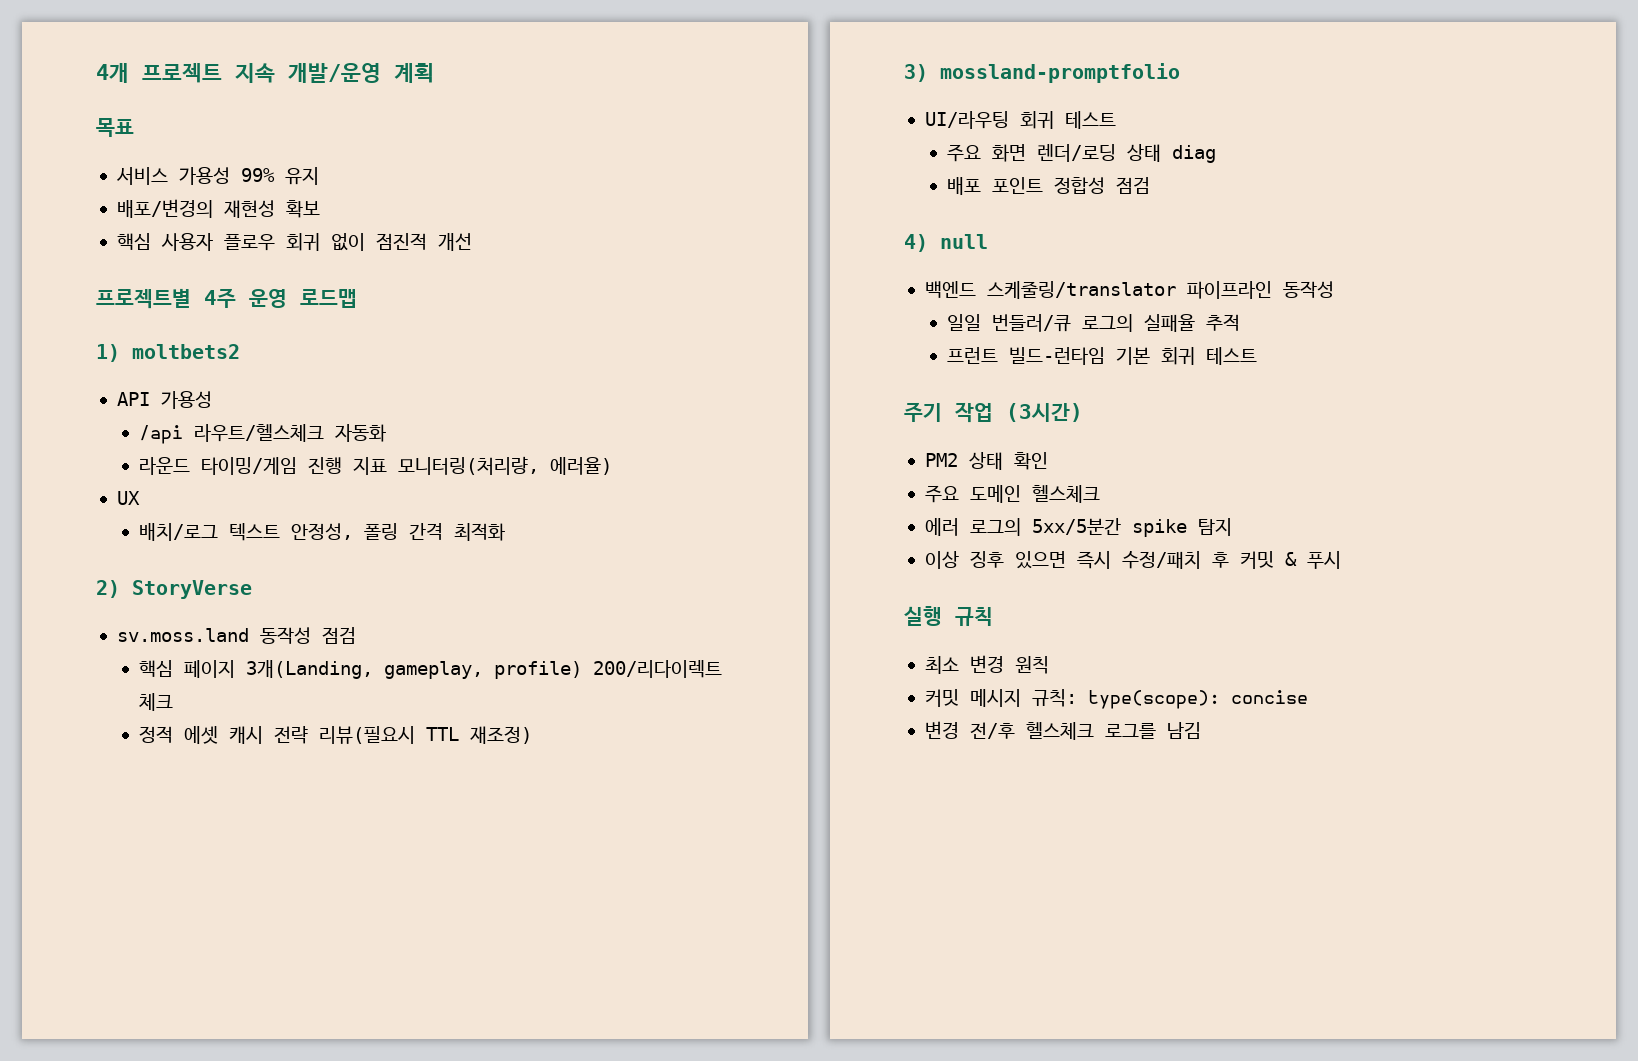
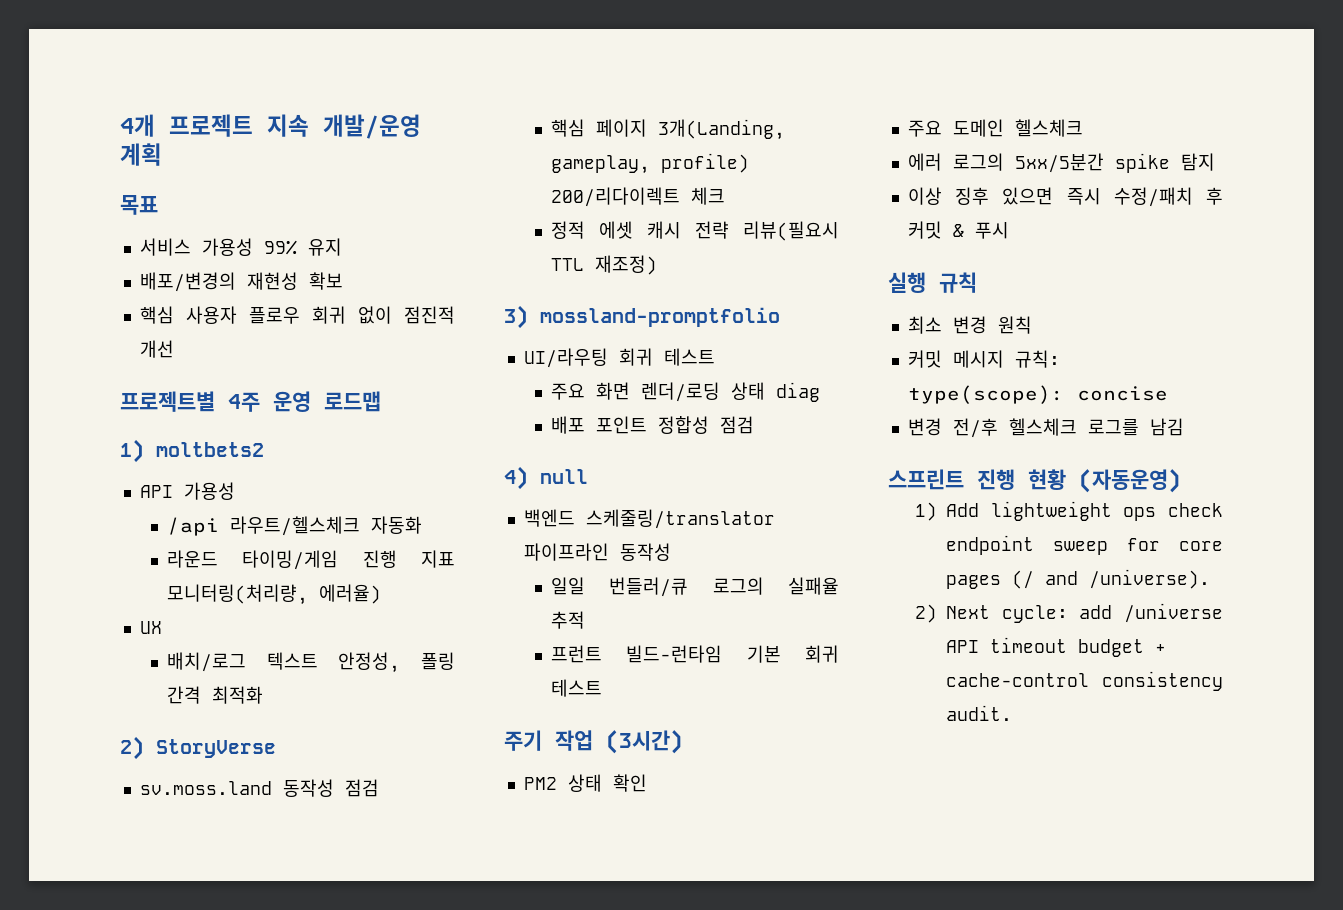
+ 스프린트 진행 현황 (자동운영)
+ 1) Add lightweight ops check endpoint sweep for core pages (/ and /universe).
+ 2) Next cycle: add /universe API timeout budget + cache-control consistency audit.

